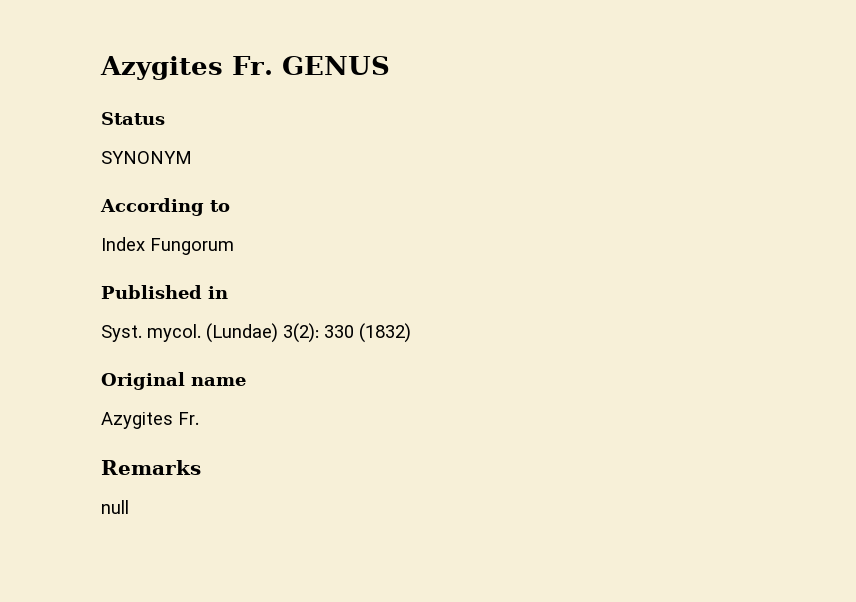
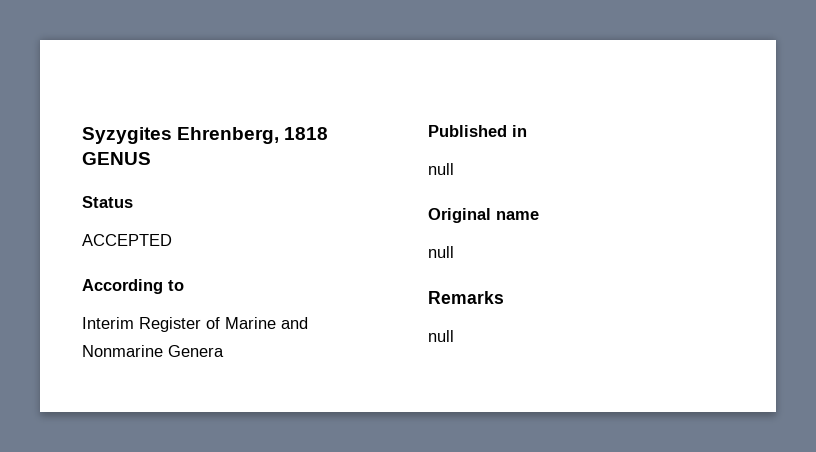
- Azygites Fr. GENUS
+ Syzygites Ehrenberg, 1818 GENUS
- SYNONYM
+ ACCEPTED
- Index Fungorum
+ Interim Register of Marine and Nonmarine Genera
  Published in
- Syst. mycol. (Lundae) 3(2): 330 (1832)
+ null
  Original name
- Azygites Fr.
+ null

